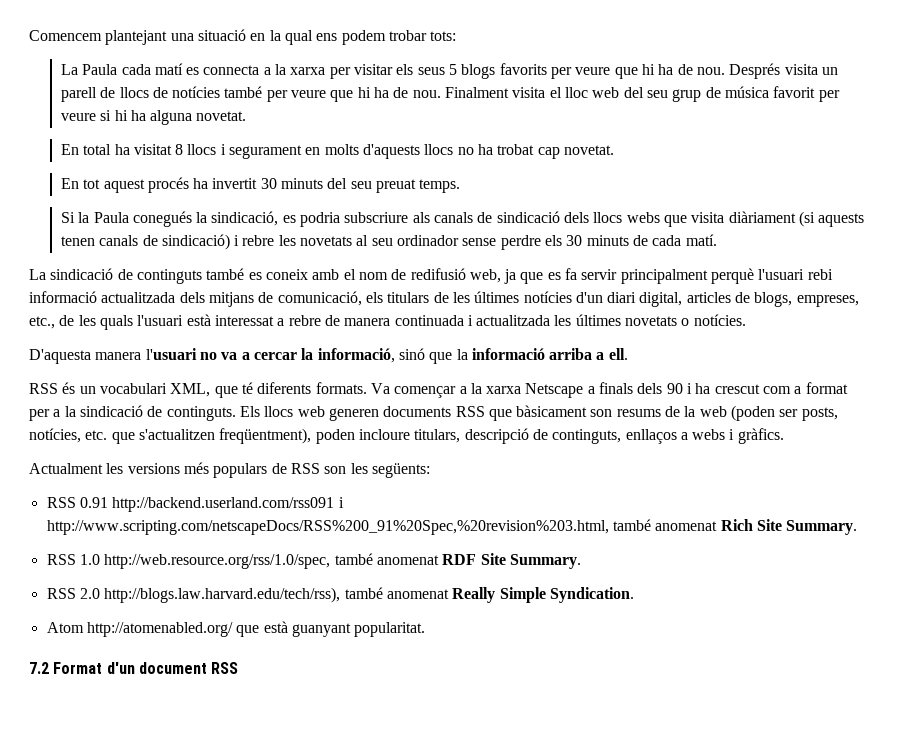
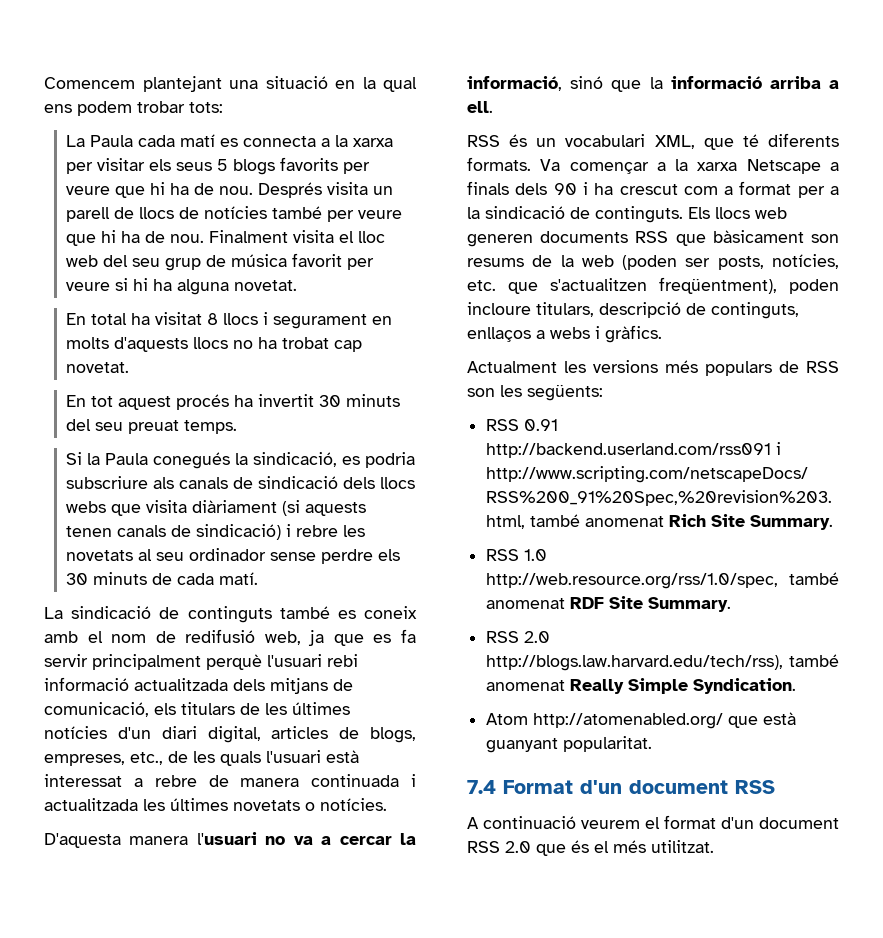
- 7.2 Format d'un document RSS
+ 7.4 Format d'un document RSS
+ A continuació veurem el format d'un document RSS 2.0 que és el més utilitzat.

